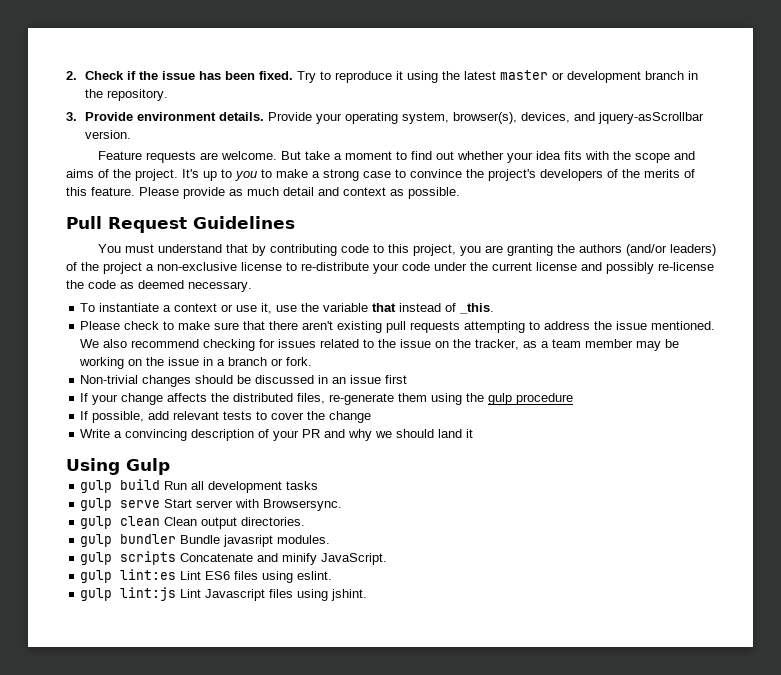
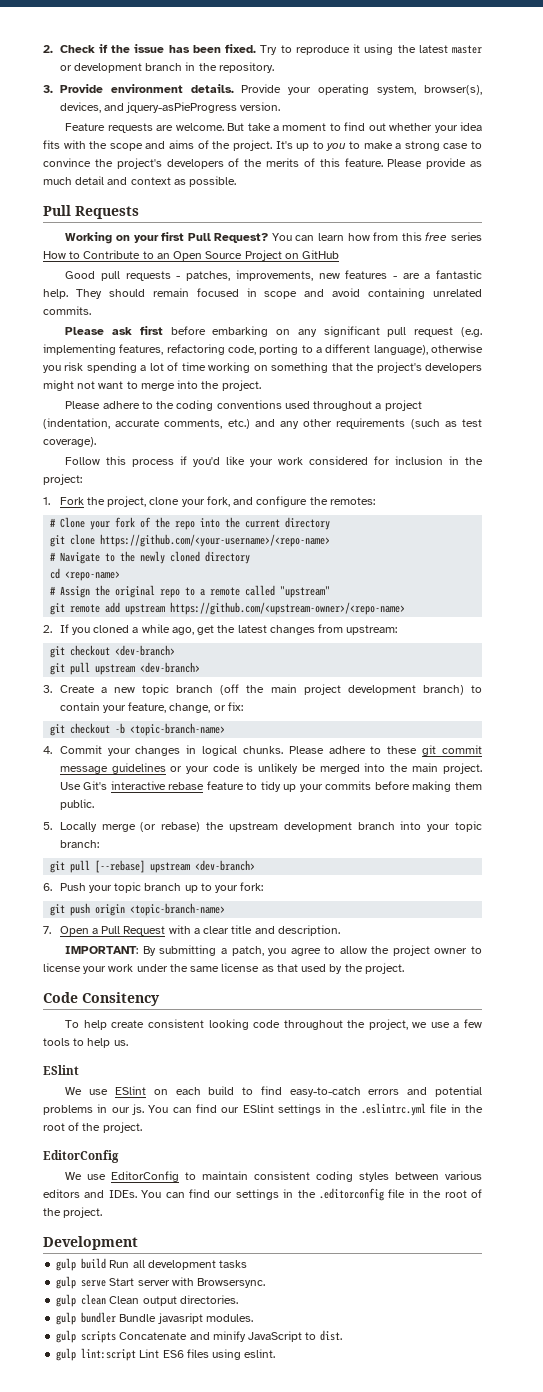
- Provide your operating system, browser(s), devices, and jquery-asScrollbar version.
+ Provide your operating system, browser(s), devices, and jquery-asPieProgress version.
- Pull Request Guidelines
- You must understand that by contributing code to this project, you are granting the authors (and/or leaders) of the project a non-exclusive license to re-distribute your code under the current license and possibly re-license the code as deemed necessary.
- To instantiate a context or use it, use the variable that instead of _this.
- Please check to make sure that there aren't existing pull requests attempting to address the issue mentioned. We also recommend checking for issues related to the issue on the tracker, as a team member may be working on the issue in a branch or fork.
- Non-trivial changes should be discussed in an issue first
- If your change affects the distributed files, re-generate them using the gulp procedure
- If possible, add relevant tests to cover the change
- Write a convincing description of your PR and why we should land it
- Using Gulp
+ Pull Requests
+ Working on your first Pull Request? You can learn how from this free series How to Contribute to an Open Source Project on GitHub
+ Good pull requests - patches, improvements, new features - are a fantastic help. They should remain focused in scope and avoid containing unrelated commits.
+ Please ask first before embarking on any significant pull request (e.g. implementing features, refactoring code, porting to a different language), otherwise you risk spending a lot of time working on something that the project's developers might not want to merge into the project.
+ Please adhere to the coding conventions used throughout a project (indentation, accurate comments, etc.) and any other requirements (such as test coverage).
+ Follow this process if you'd like your work considered for inclusion in the project:
+ 1. Fork the project, clone your fork, and configure the remotes:
+ # Clone your fork of the repo into the current directory
+ git clone https://github.com/<your-username>/<repo-name>
+ # Navigate to the newly cloned directory
+ cd <repo-name>
+ # Assign the original repo to a remote called "upstream"
+ git remote add upstream https://github.com/<upstream-owner>/<repo-name>
+ 2. If you cloned a while ago, get the latest changes from upstream:
+ git checkout <dev-branch>
+ git pull upstream <dev-branch>
+ 3. Create a new topic branch (off the main project development branch) to contain your feature, change, or fix:
+ git checkout -b <topic-branch-name>
+ 4. Commit your changes in logical chunks. Please adhere to these git commit message guidelines or your code is unlikely be merged into the main project. Use Git's interactive rebase feature to tidy up your commits before making them public.
+ 5. Locally merge (or rebase) the upstream development branch into your topic branch:
+ git pull [--rebase] upstream <dev-branch>
+ 6. Push your topic branch up to your fork:
+ git push origin <topic-branch-name>
+ 7. Open a Pull Request with a clear title and description.
+ IMPORTANT: By submitting a patch, you agree to allow the project owner to license your work under the same license as that used by the project.
+ Code Consitency
+ To help create consistent looking code throughout the project, we use a few tools to help us.
+ ESlint
+ We use ESlint on each build to find easy-to-catch errors and potential problems in our js. You can find our ESlint settings in the .eslintrc.yml file in the root of the project.
+ EditorConfig
+ We use EditorConfig to maintain consistent coding styles between various editors and IDEs. You can find our settings in the .editorconfig file in the root of the project.
+ Development
- gulp scripts Concatenate and minify JavaScript.
- gulp lint:es Lint ES6 files using eslint.
+ gulp scripts Concatenate and minify JavaScript to dist.
+ gulp lint:script Lint ES6 files using eslint.
- gulp lint:js Lint Javascript files using jshint.

